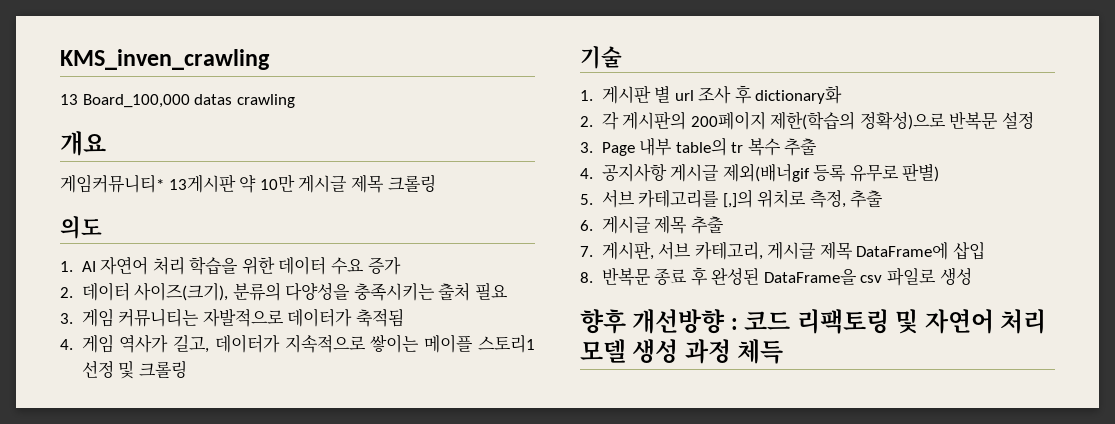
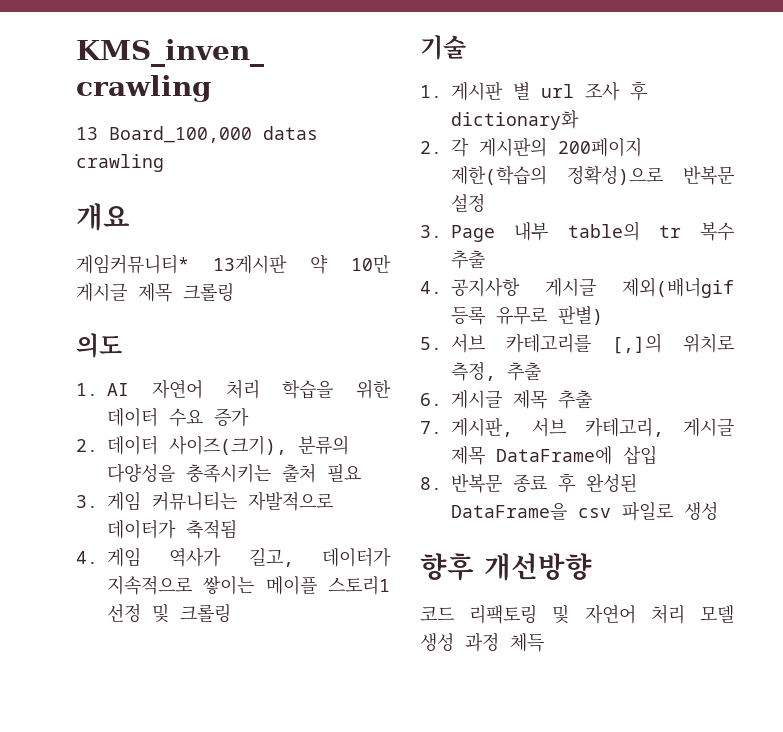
- 향후 개선방향 : 코드 리팩토링 및 자연어 처리 모델 생성 과정 체득
+ 향후 개선방향
+ 코드 리팩토링 및 자연어 처리 모델 생성 과정 체득

